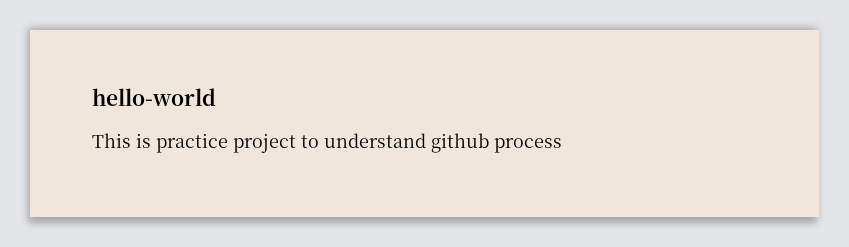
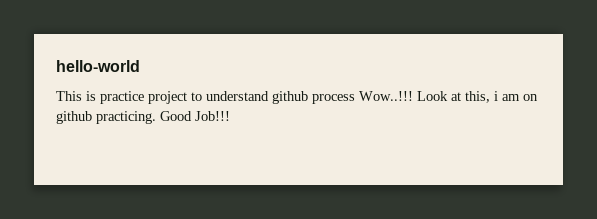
- This is practice project to understand github process
+ This is practice project to understand github process Wow..!!! Look at this, i am on github practicing. Good Job!!!

